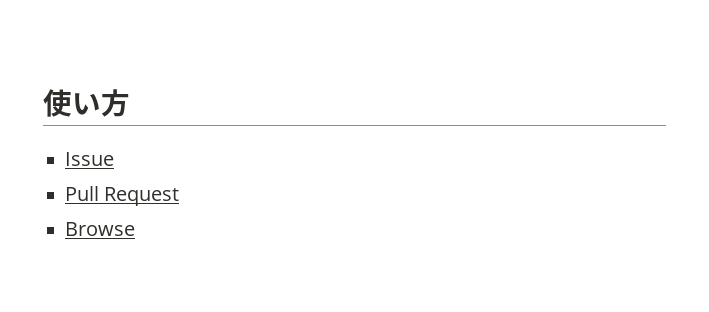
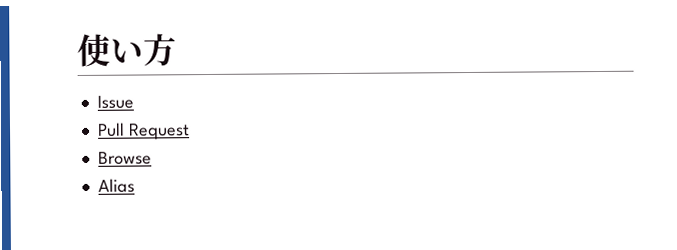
+ Alias

